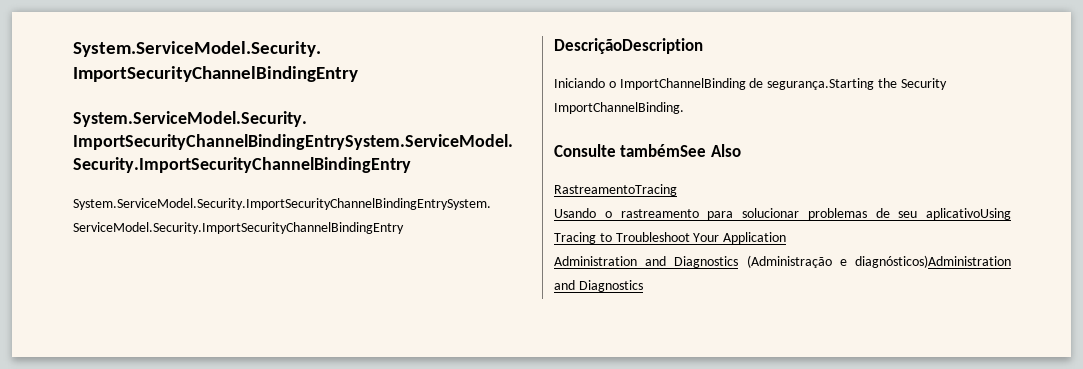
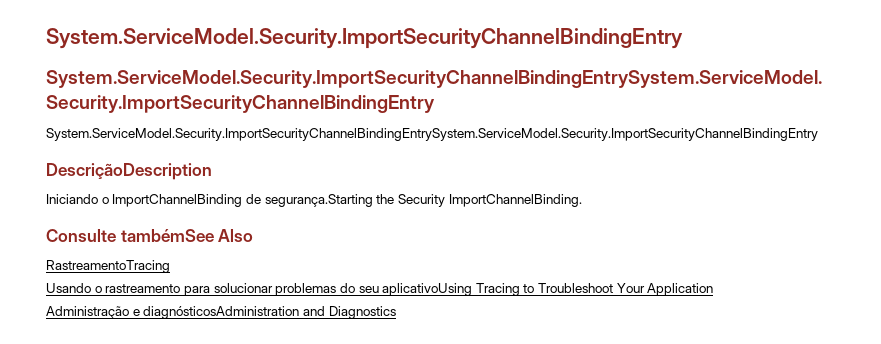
- Usando o rastreamento para solucionar problemas de seu aplicativoUsing Tracing to Troubleshoot Your Application
+ Usando o rastreamento para solucionar problemas do seu aplicativoUsing Tracing to Troubleshoot Your Application
- Administration and Diagnostics (Administração e diagnósticos)Administration and Diagnostics
+ Administração e diagnósticosAdministration and Diagnostics

